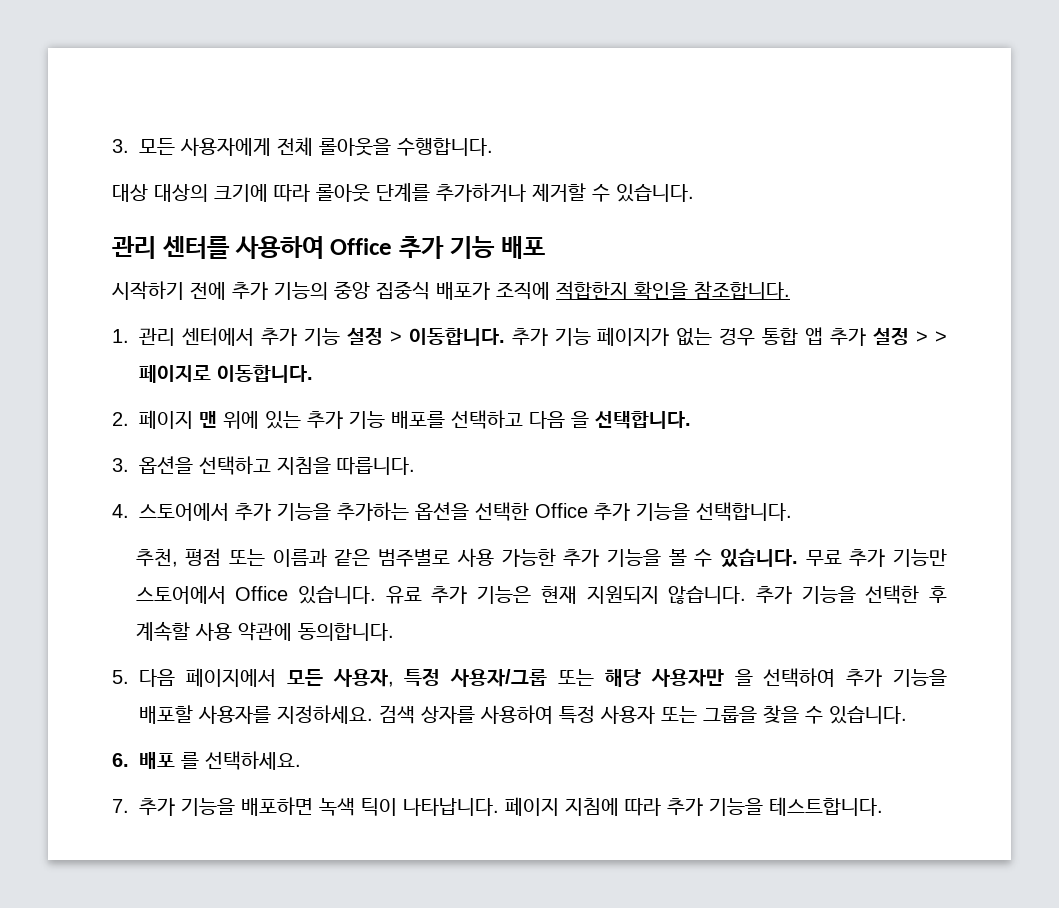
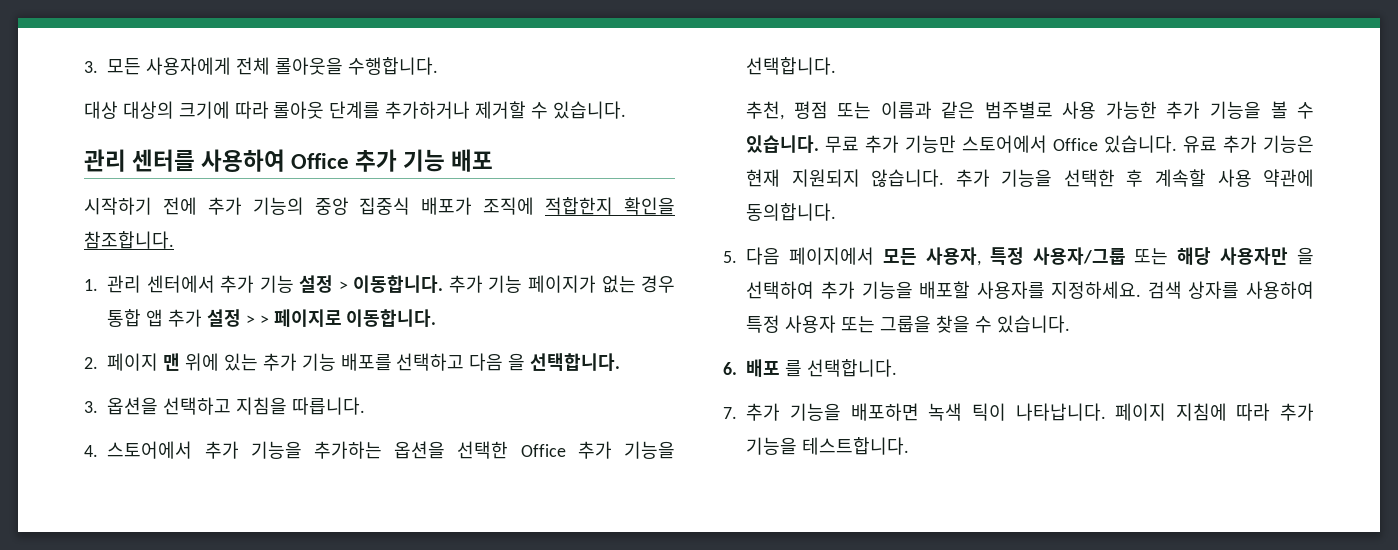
- 6. 배포 를 선택하세요.
+ 6. 배포 를 선택합니다.

